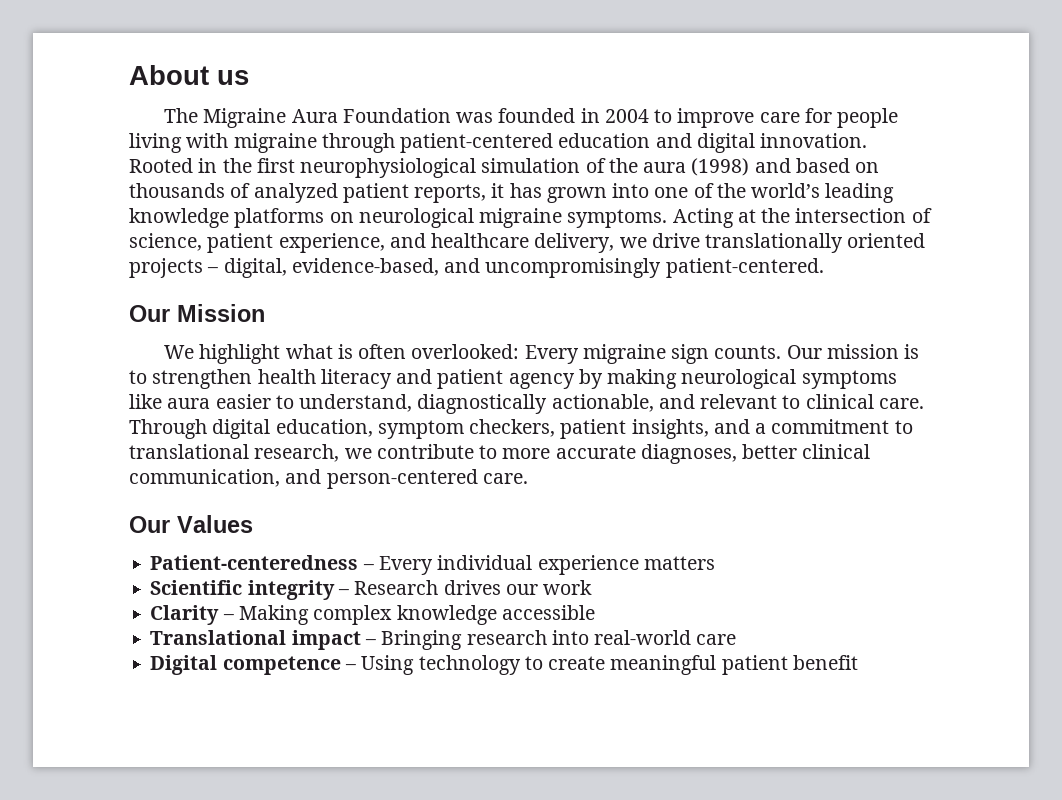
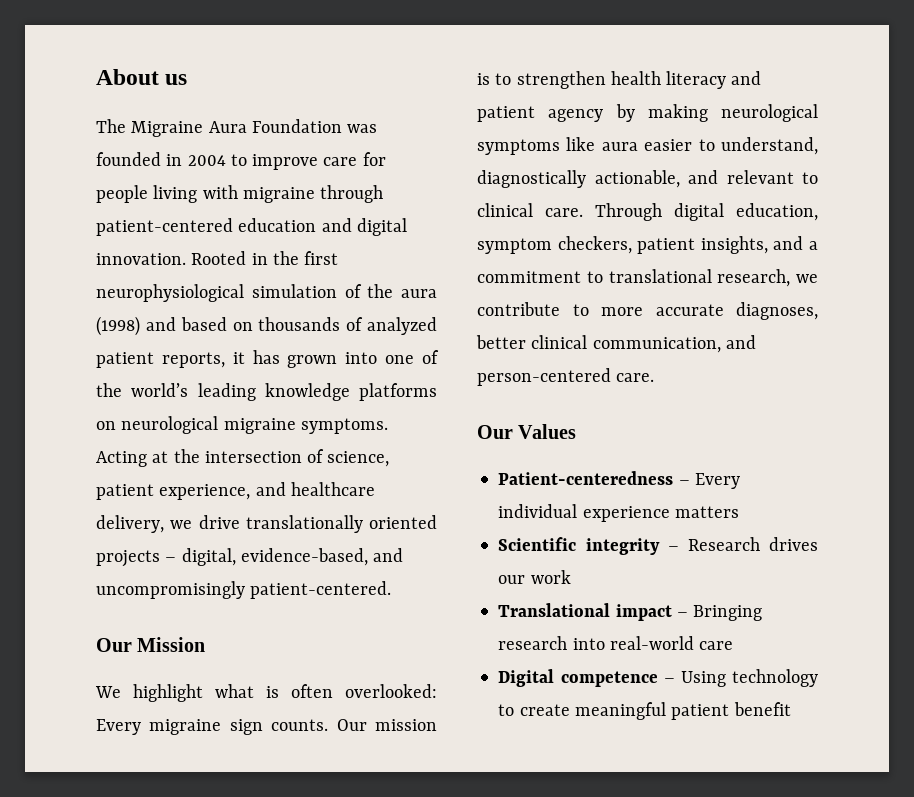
- Clarity – Making complex knowledge accessible

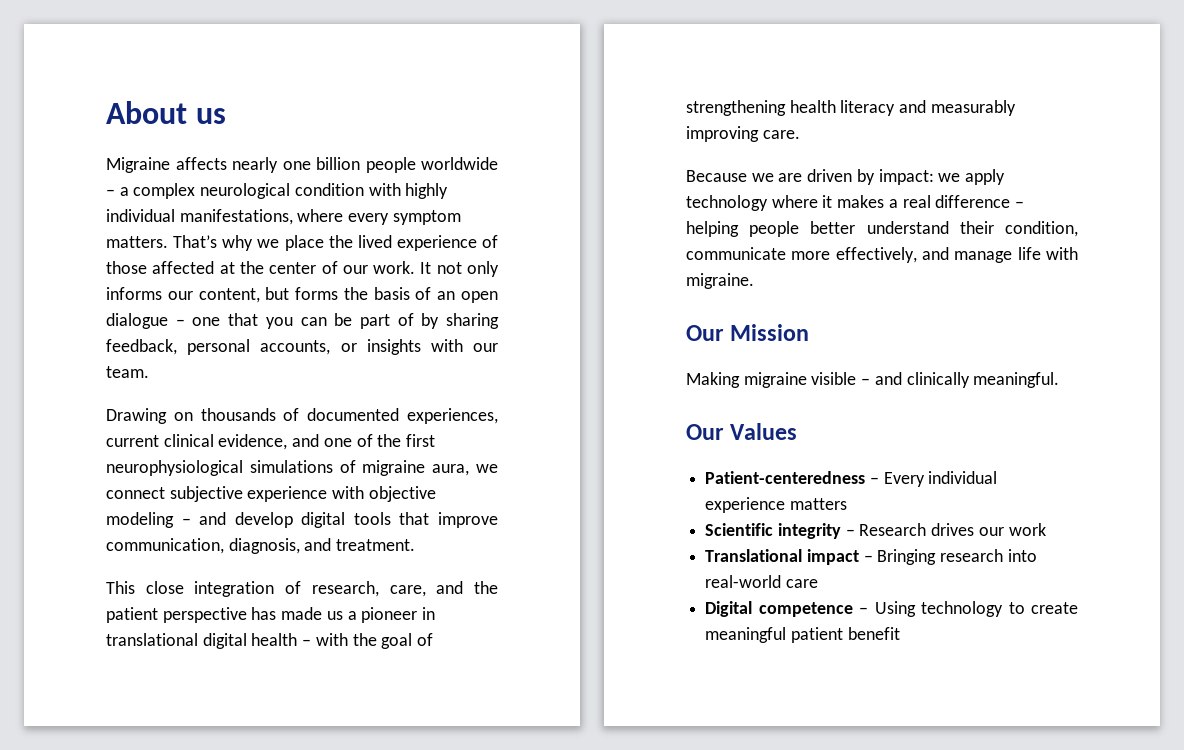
- The Migraine Aura Foundation was founded in 2004 to improve care for people living with migraine through patient-centered education and digital innovation. Rooted in the first neurophysiological simulation of the aura (1998) and based on thousands of analyzed patient reports, it has grown into one of the world’s leading knowledge platforms on neurological migraine symptoms. Acting at the intersection of science, patient experience, and healthcare delivery, we drive translationally oriented projects – digital, evidence-based, and uncompromisingly patient-centered.
+ Migraine affects nearly one billion people worldwide – a complex neurological condition with highly individual manifestations, where every symptom matters. That’s why we place the lived experience of those affected at the center of our work. It not only informs our content, but forms the basis of an open dialogue – one that you can be part of by sharing feedback, personal accounts, or insights with our team.
+ Drawing on thousands of documented experiences, current clinical evidence, and one of the first neurophysiological simulations of migraine aura, we connect subjective experience with objective modeling – and develop digital tools that improve communication, diagnosis, and treatment.
+ This close integration of research, care, and the patient perspective has made us a pioneer in translational digital health – with the goal of strengthening health literacy and measurably improving care.
+ Because we are driven by impact: we apply technology where it makes a real difference – helping people better understand their condition, communicate more effectively, and manage life with migraine.
  Our Mission
- We highlight what is often overlooked: Every migraine sign counts. Our mission is to strengthen health literacy and patient agency by making neurological symptoms like aura easier to understand, diagnostically actionable, and relevant to clinical care. Through digital education, symptom checkers, patient insights, and a commitment to translational research, we contribute to more accurate diagnoses, better clinical communication, and person-centered care.
+ Making migraine visible – and clinically meaningful.

